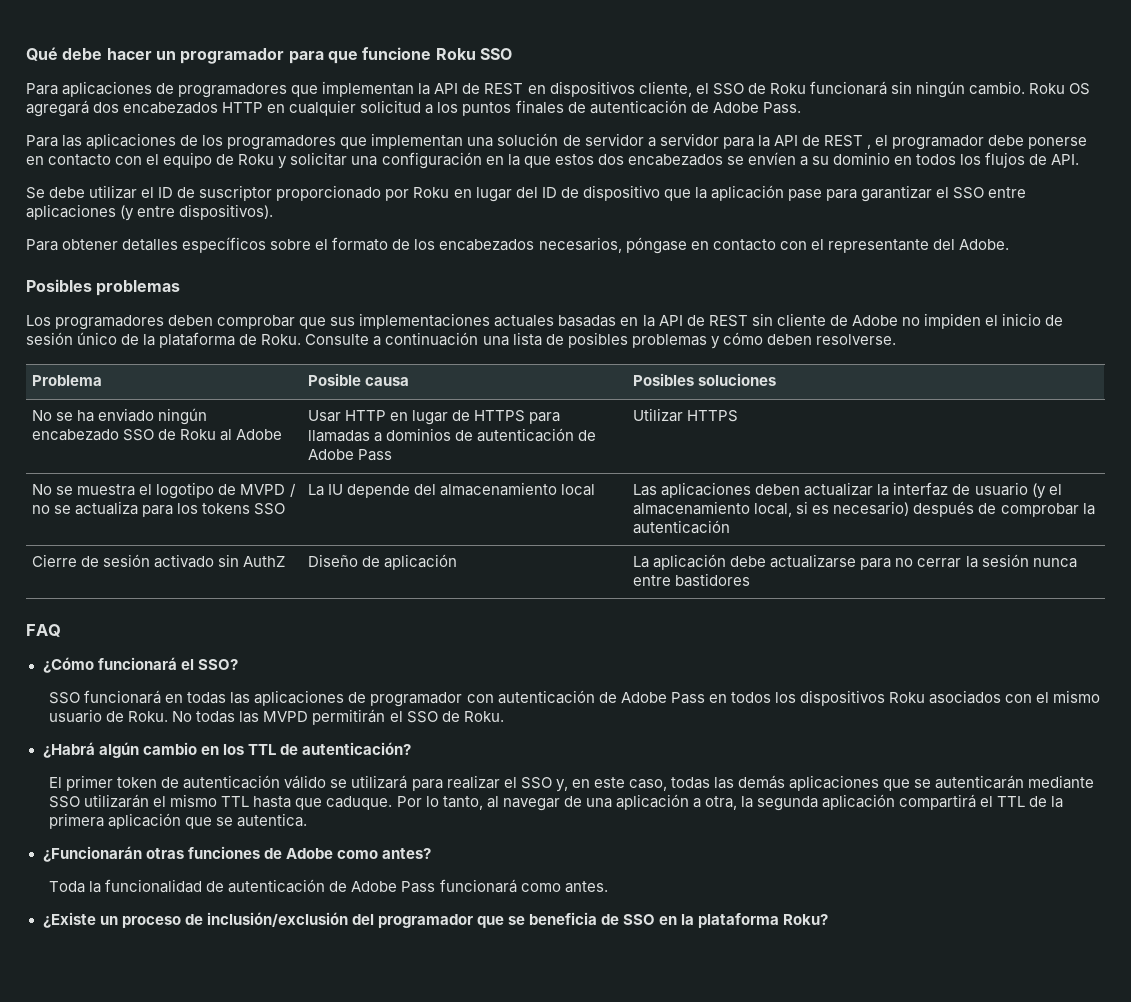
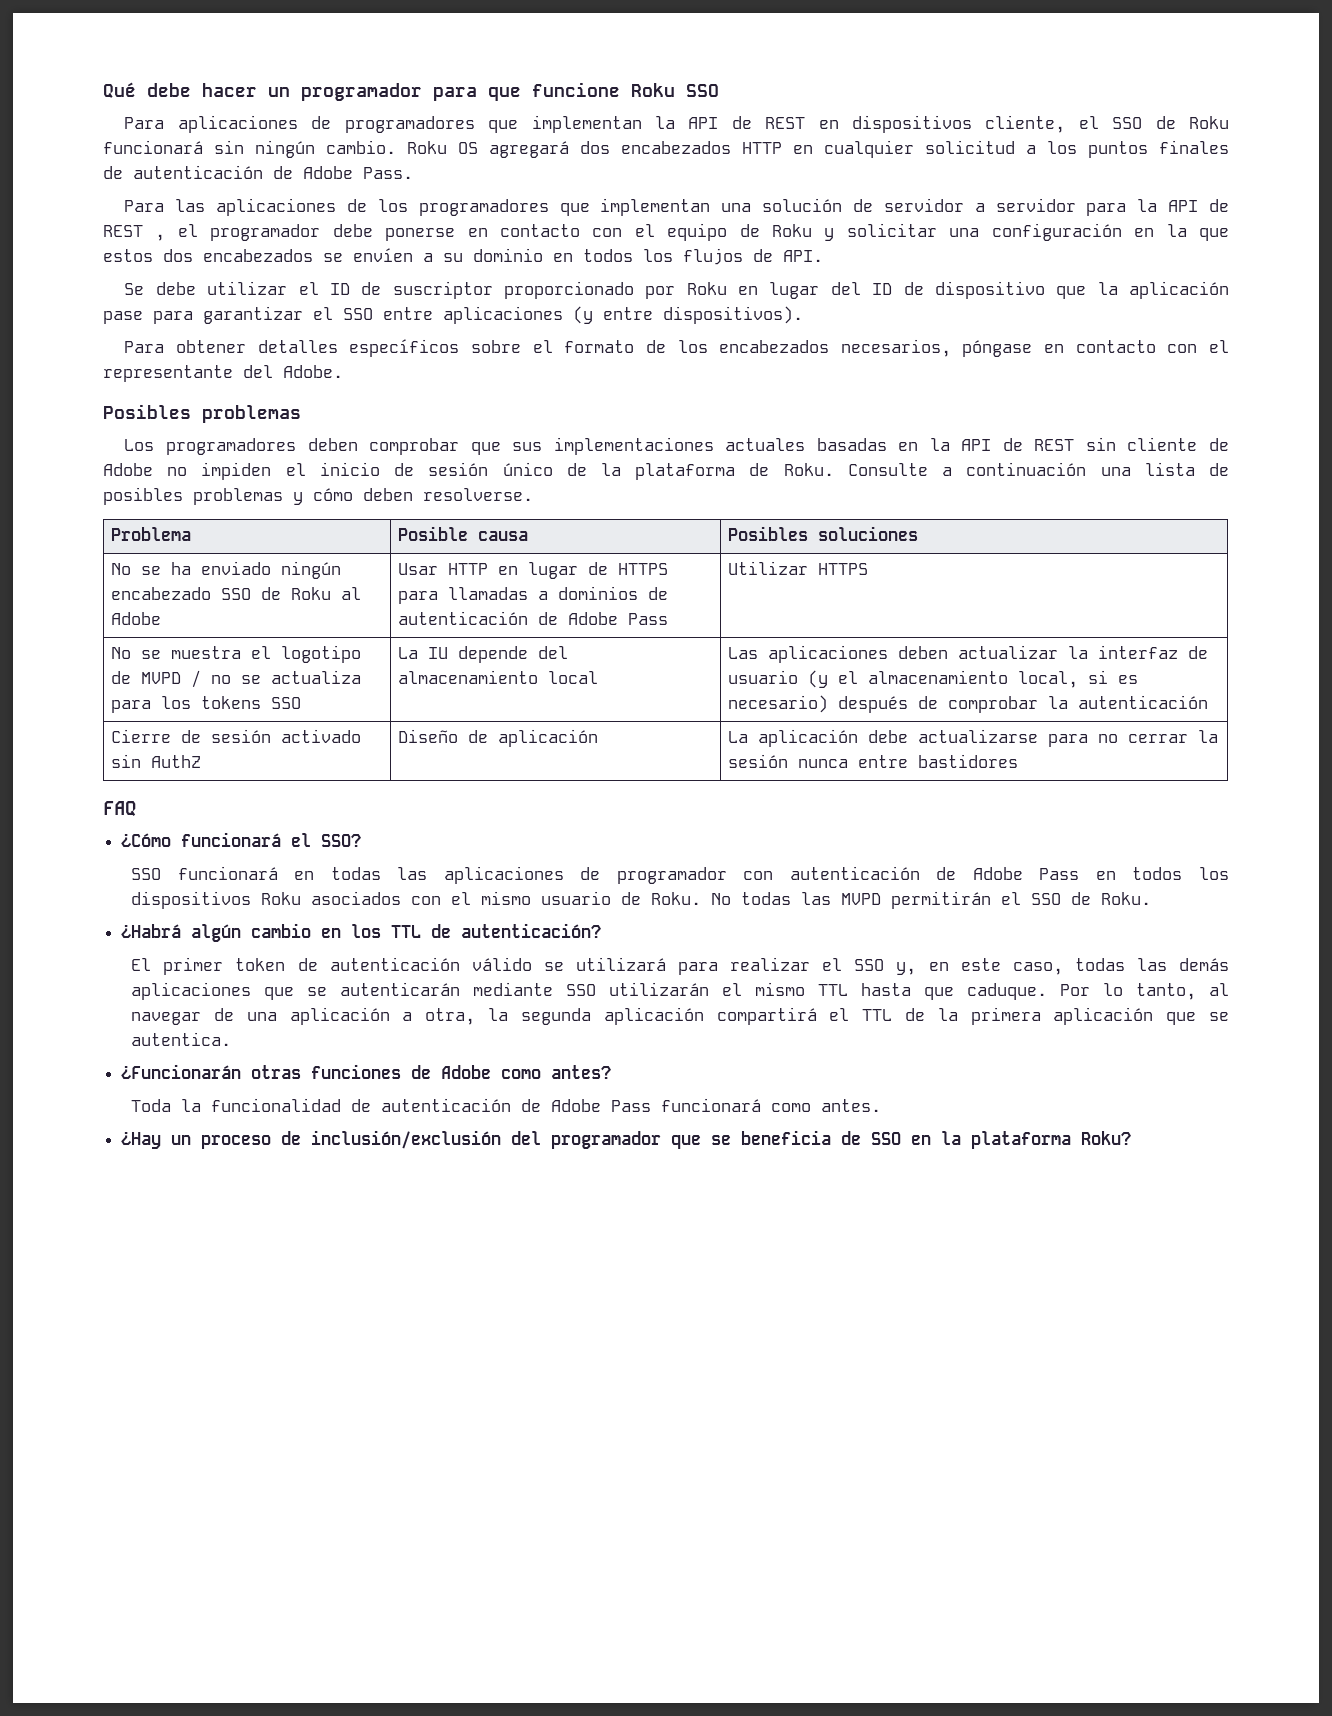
- ¿Existe un proceso de inclusión/exclusión del programador que se beneficia de SSO en la plataforma Roku?
+ ¿Hay un proceso de inclusión/exclusión del programador que se beneficia de SSO en la plataforma Roku?

